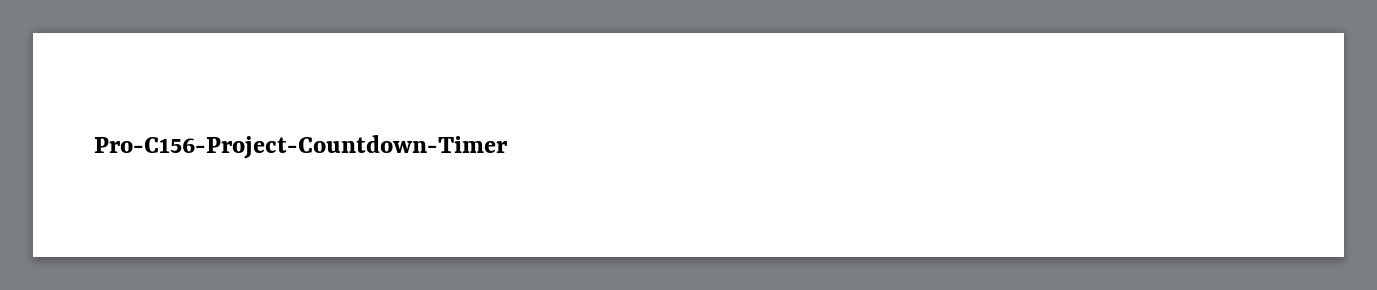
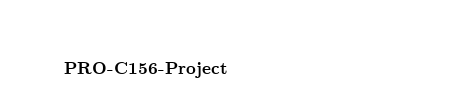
- Pro-C156-Project-Countdown-Timer
+ PRO-C156-Project

